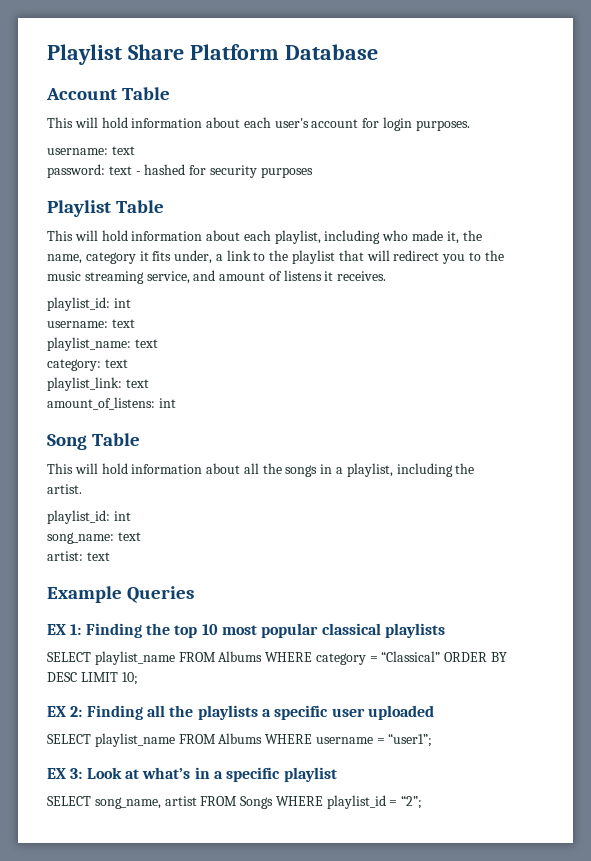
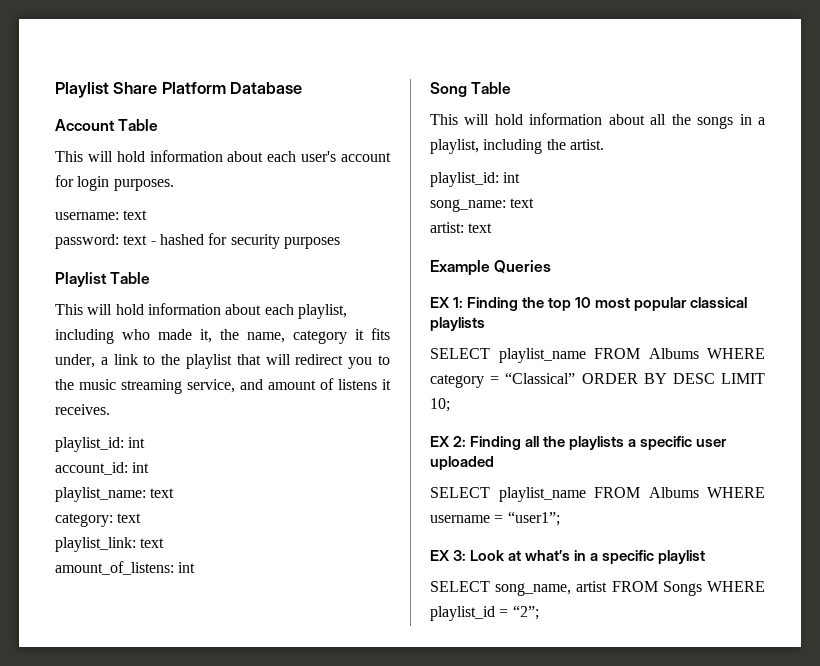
  This will hold information about each playlist, including who made it, the name, category it fits under, a link to the playlist that will redirect you to the music streaming service, and amount of listens it receives.
  playlist_id: int
- username: text
+ account_id: int

